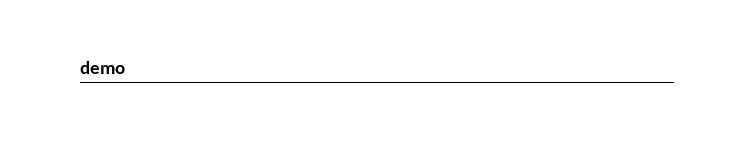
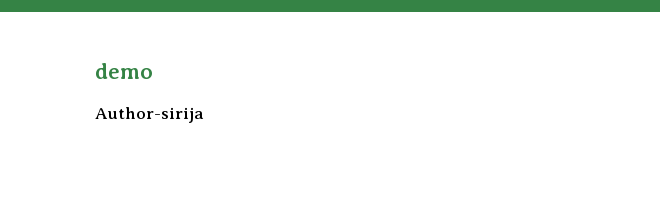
+ Author-sirija

